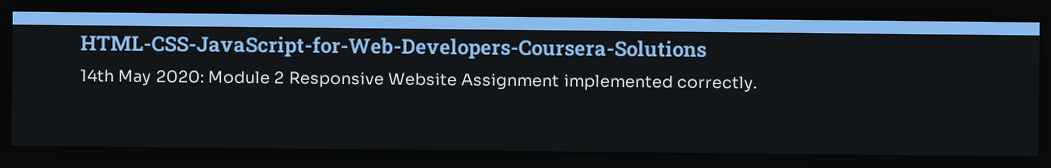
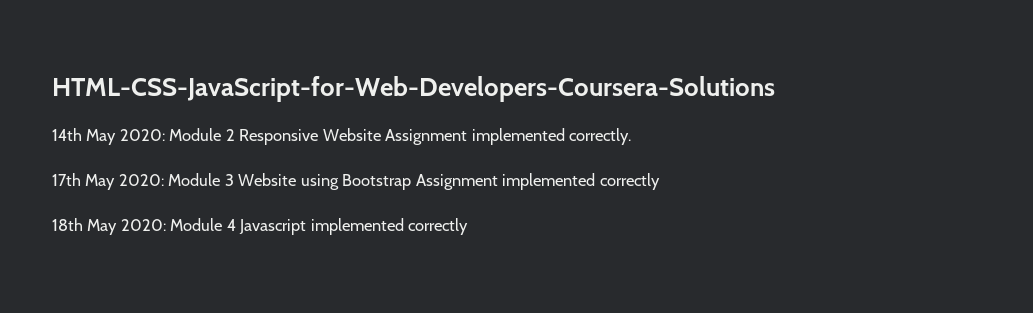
+ 17th May 2020: Module 3 Website using Bootstrap Assignment implemented correctly
+ 18th May 2020: Module 4 Javascript implemented correctly

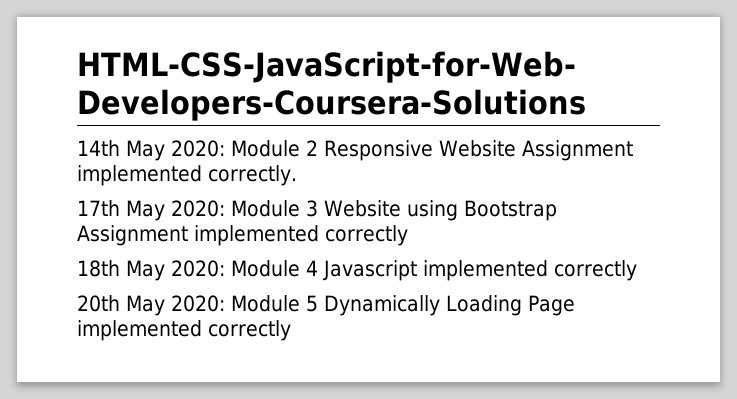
+ 20th May 2020: Module 5 Dynamically Loading Page implemented correctly

